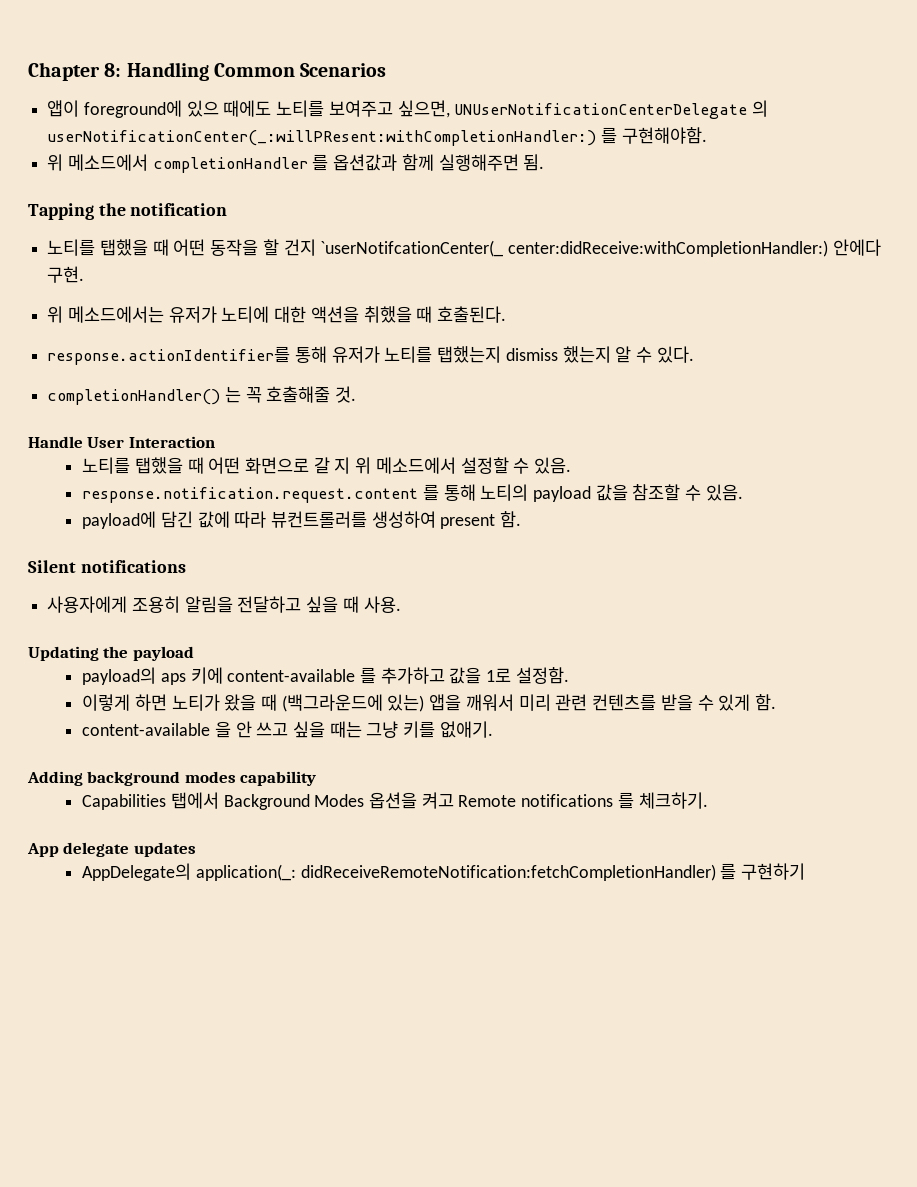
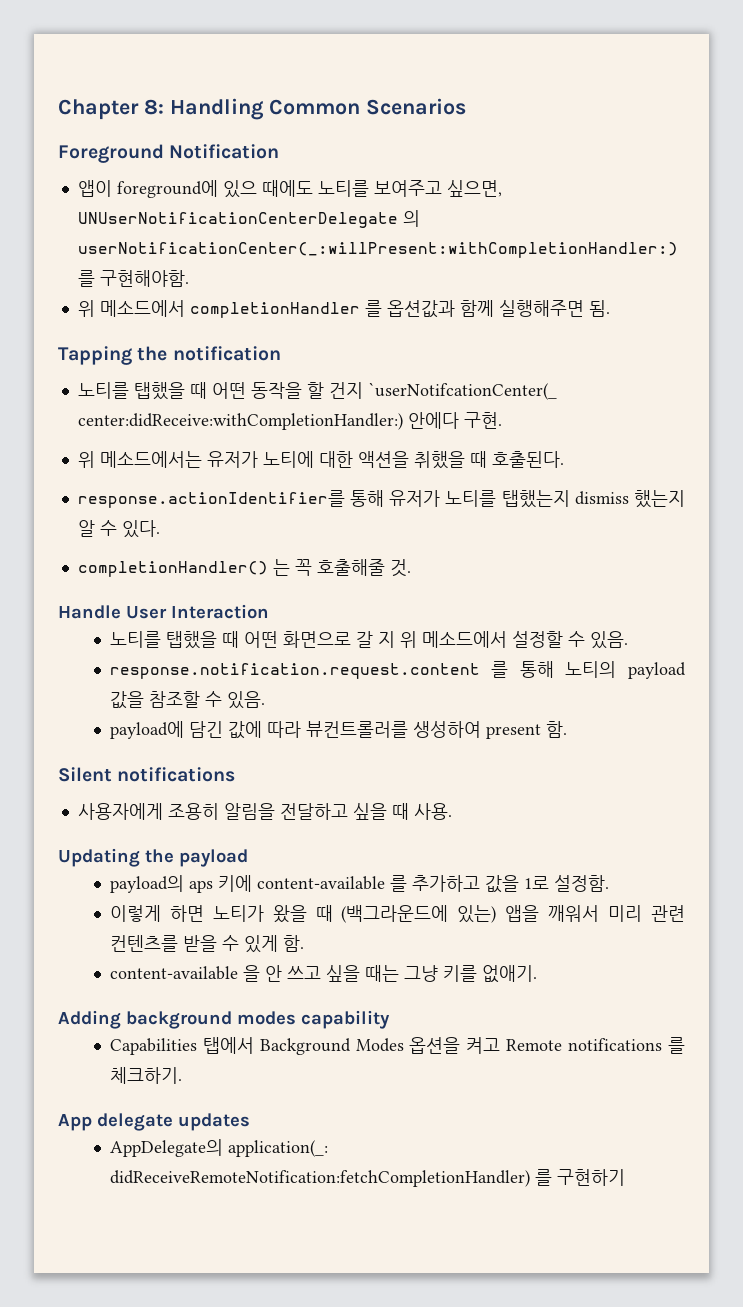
+ Foreground Notification
- 앱이 foreground에 있으 때에도 노티를 보여주고 싶으면, UNUserNotificationCenterDelegate 의 userNotificationCenter(_:willPResent:withCompletionHandler:) 를 구현해야함.
+ 앱이 foreground에 있으 때에도 노티를 보여주고 싶으면, UNUserNotificationCenterDelegate 의 userNotificationCenter(_:willPresent:withCompletionHandler:) 를 구현해야함.

